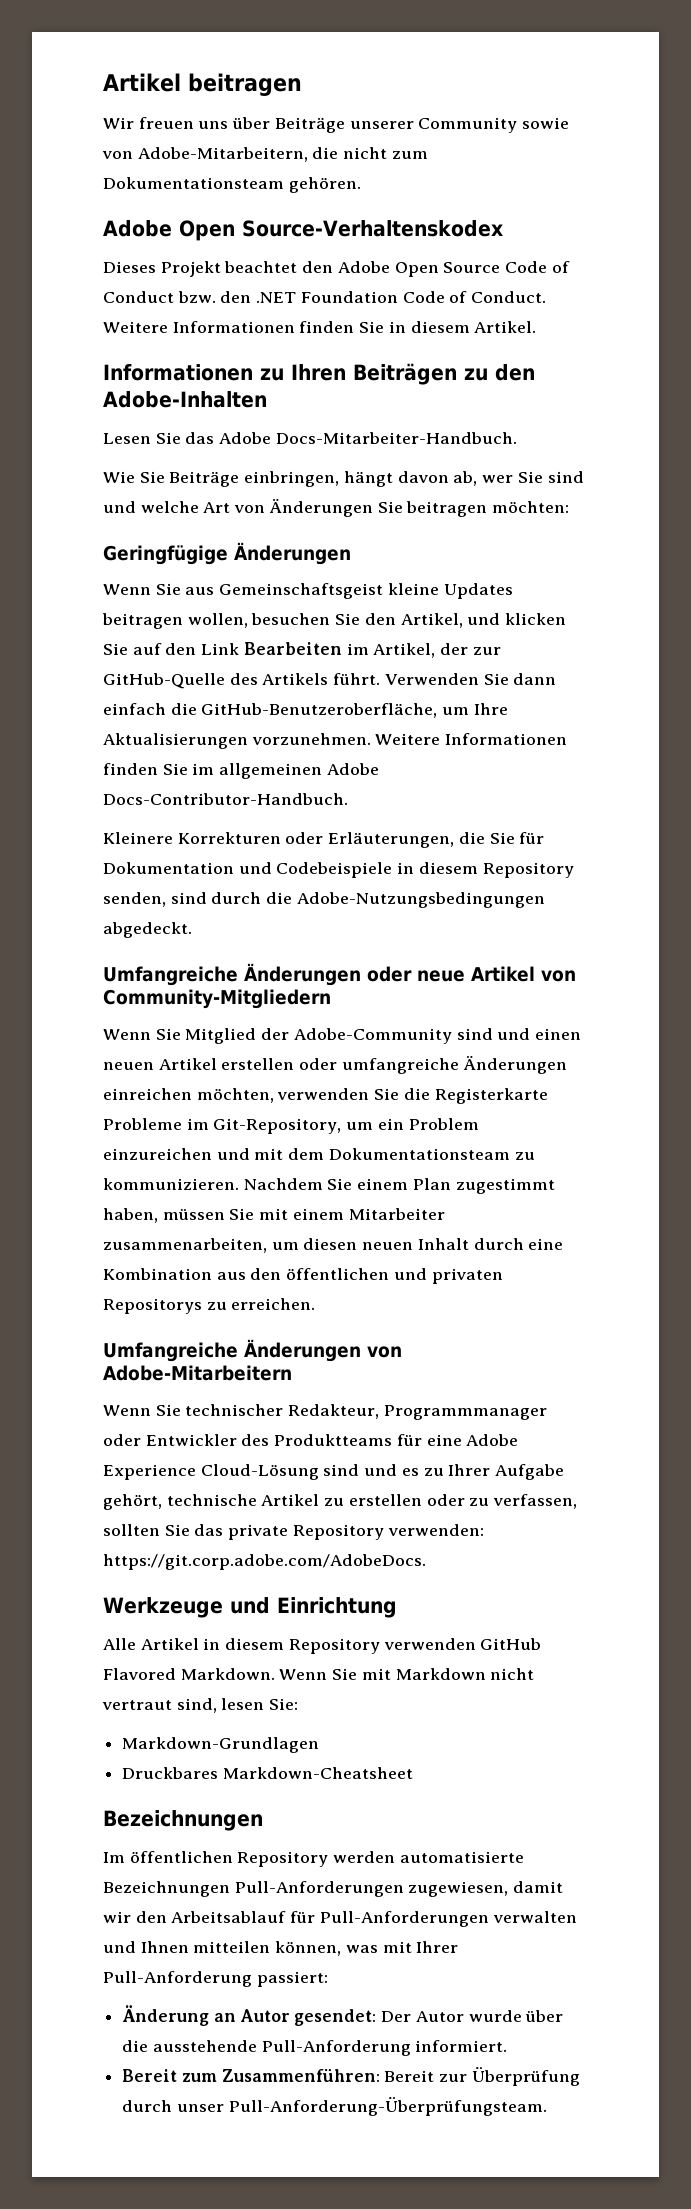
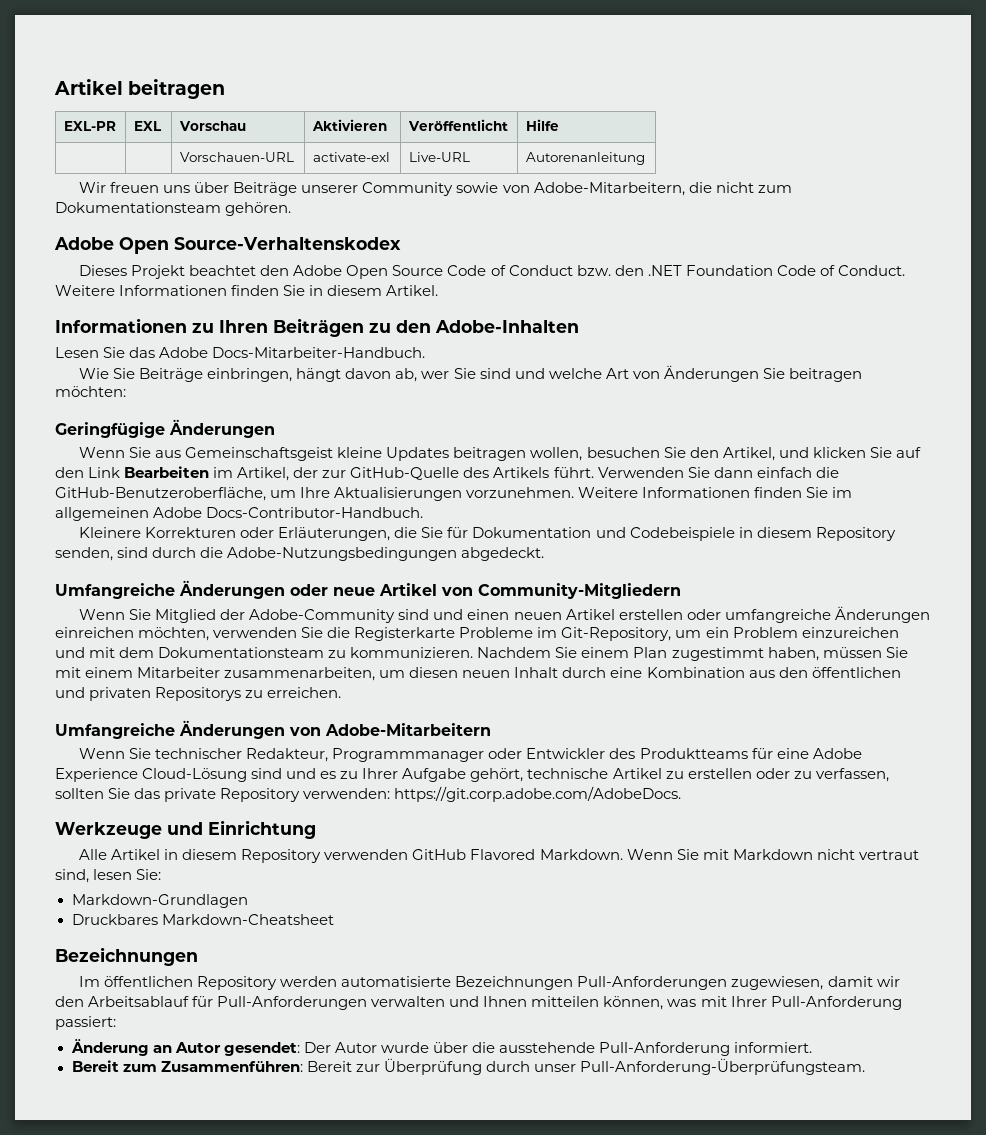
+ EXL-PR | EXL | Vorschau | Aktivieren | Veröffentlicht | Hilfe
+ | | Vorschauen-URL | activate-exl | Live-URL | Autorenanleitung

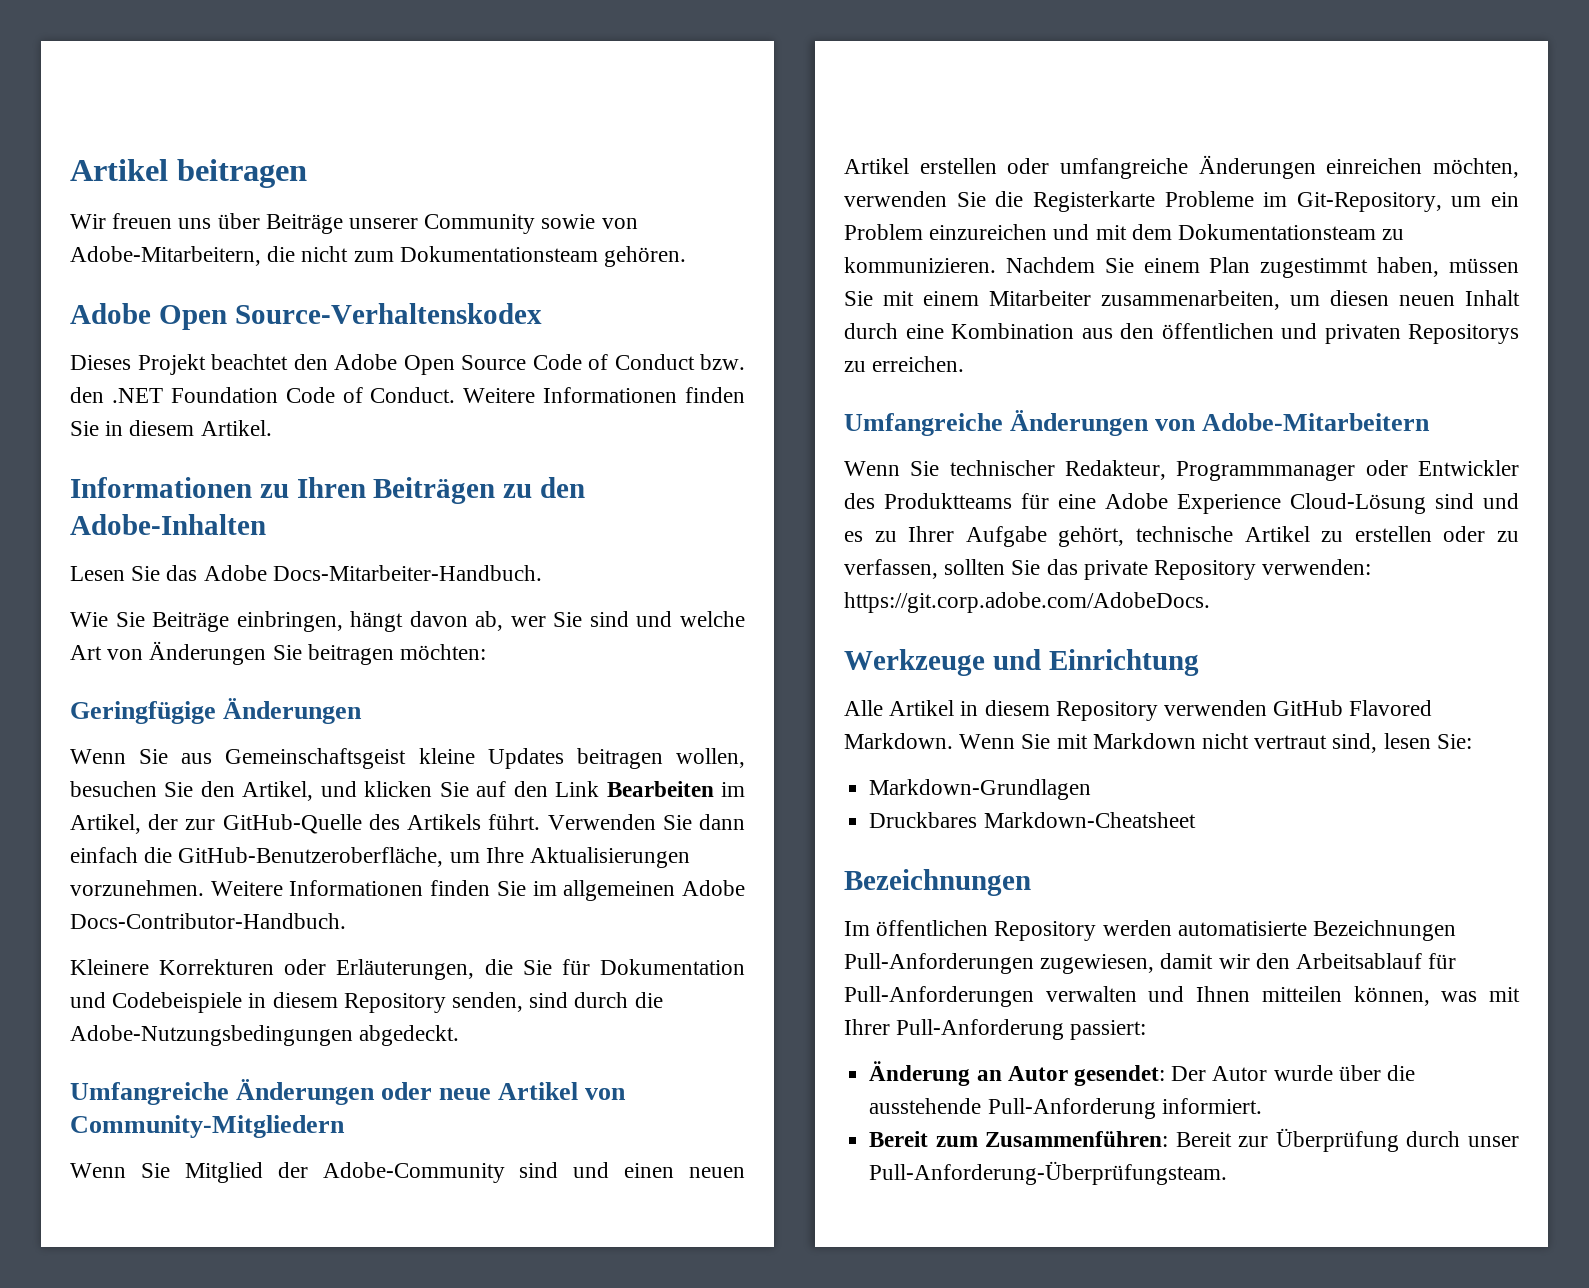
- EXL-PR | EXL | Vorschau | Aktivieren | Veröffentlicht | Hilfe
- | | Vorschauen-URL | activate-exl | Live-URL | Autorenanleitung

